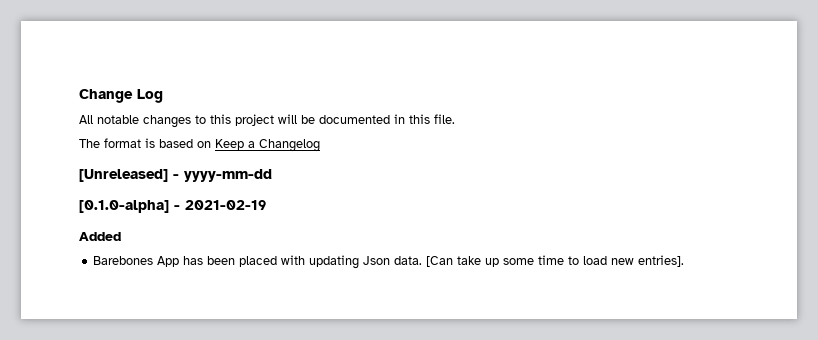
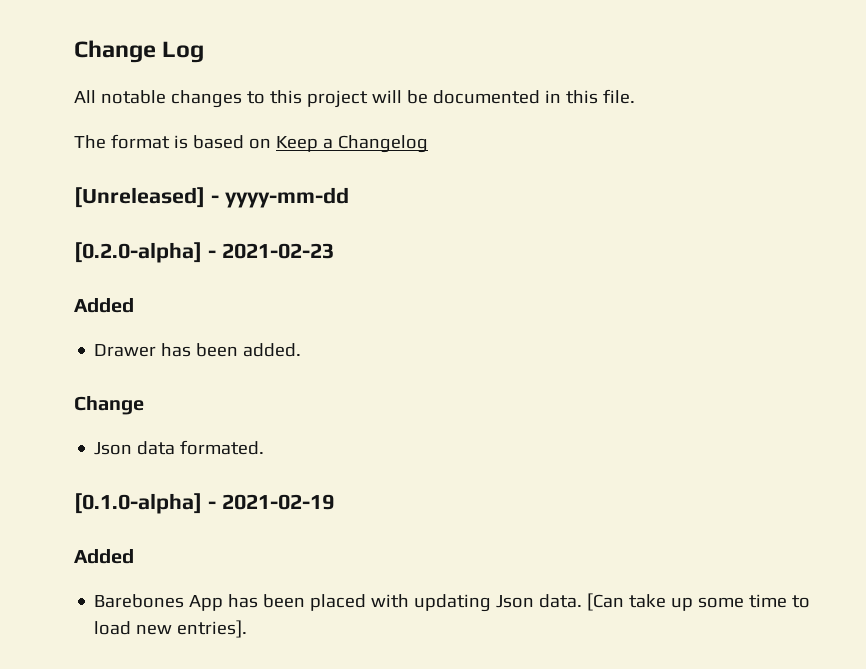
+ [0.2.0-alpha] - 2021-02-23
+ Added
+ Drawer has been added.
+ Change
+ Json data formated.

